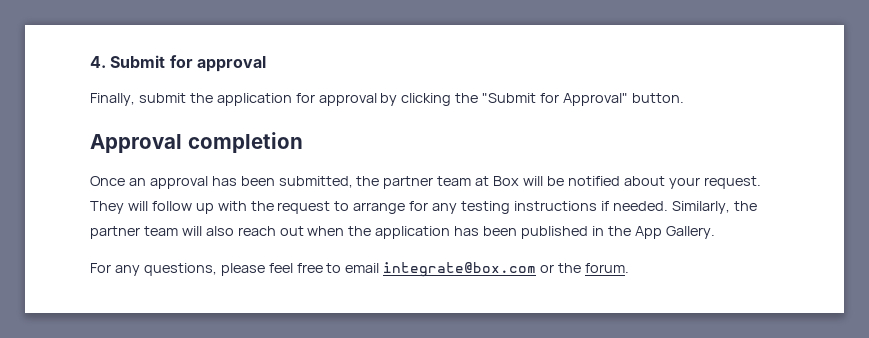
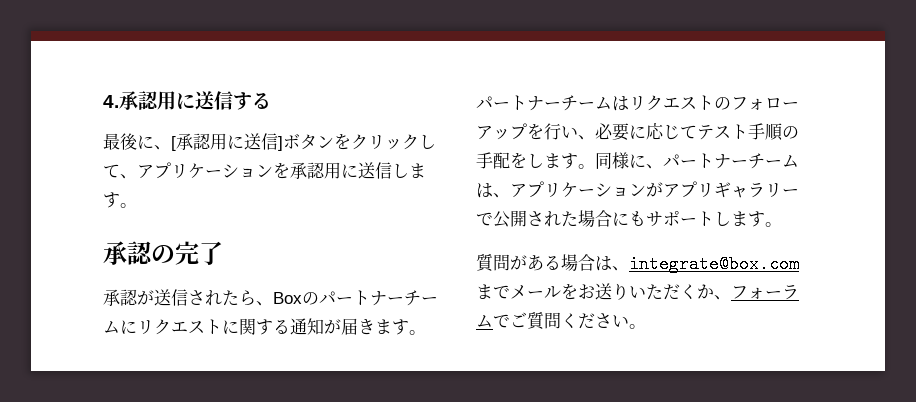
- 4. Submit for approval
- Finally, submit the application for approval by clicking the "Submit for Approval" button.
- Approval completion
- Once an approval has been submitted, the partner team at Box will be notified about your request. They will follow up with the request to arrange for any testing instructions if needed. Similarly, the partner team will also reach out when the application has been published in the App Gallery.
- For any questions, please feel free to email integrate@box.com or the forum.
+ 4.承認用に送信する
+ 最後に、[承認用に送信]ボタンをクリックして、アプリケーションを承認用に送信します。
+ 承認の完了
+ 承認が送信されたら、Boxのパートナーチームにリクエストに関する通知が届きます。パートナーチームはリクエストのフォローアップを行い、必要に応じてテスト手順の手配をします。同様に、パートナーチームは、アプリケーションがアプリギャラリーで公開された場合にもサポートします。
+ 質問がある場合は、integrate@box.comまでメールをお送りいただくか、フォーラムでご質問ください。

